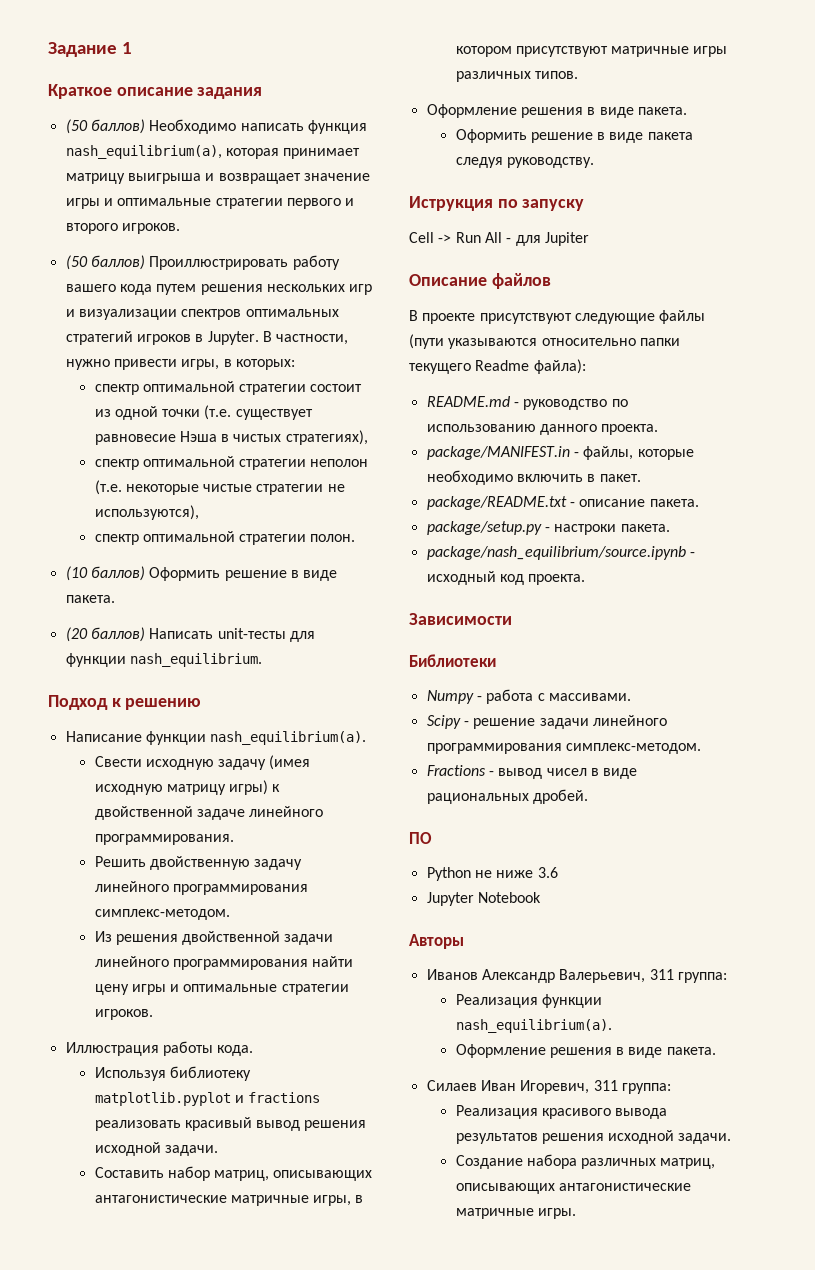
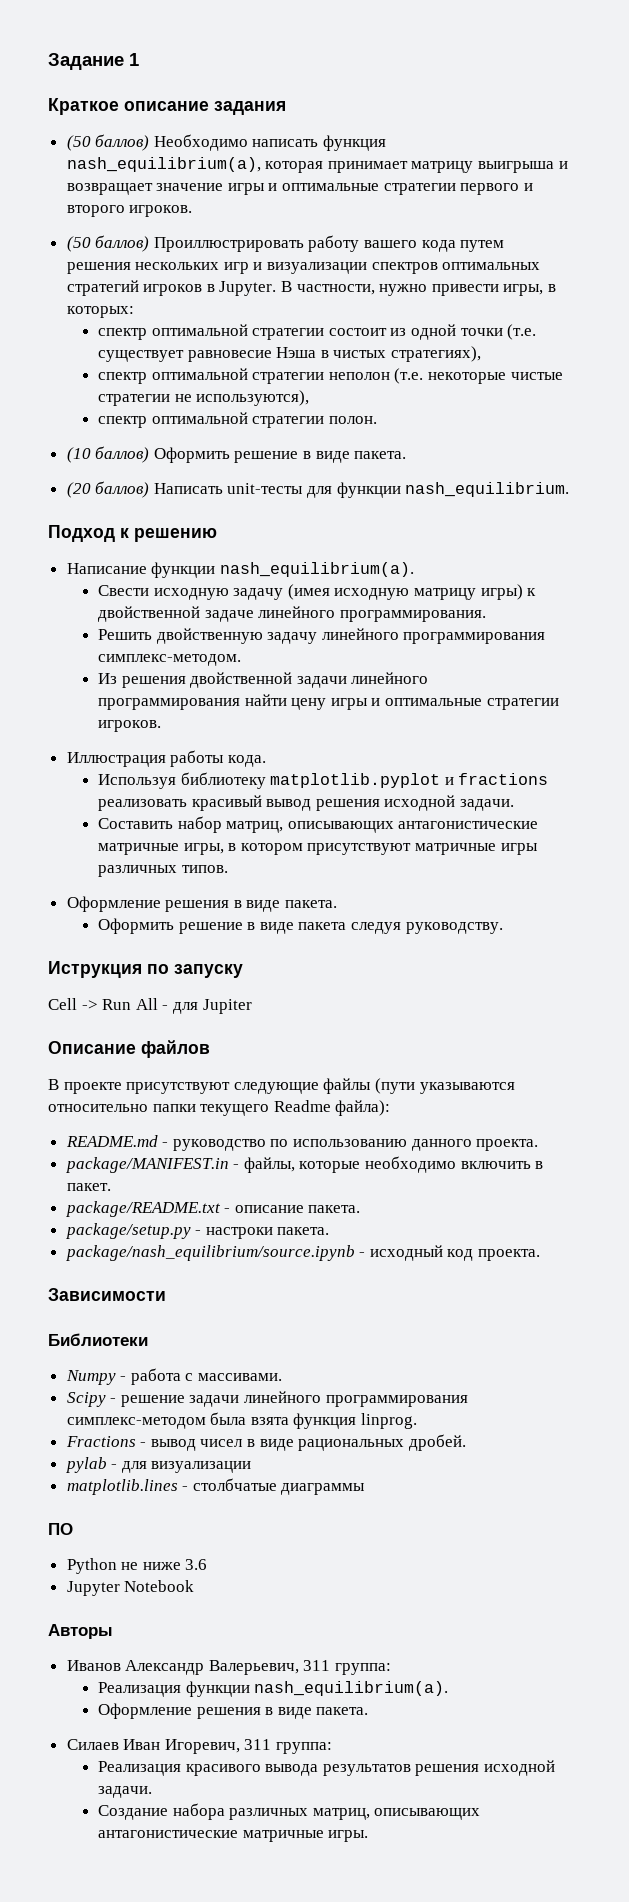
- Scipy - решение задачи линейного программирования симплекс-методом.
+ Scipy - решение задачи линейного программирования симплекс-методом была взята функция linprog.
+ pylab - для визуализации
+ matplotlib.lines - столбчатые диаграммы

